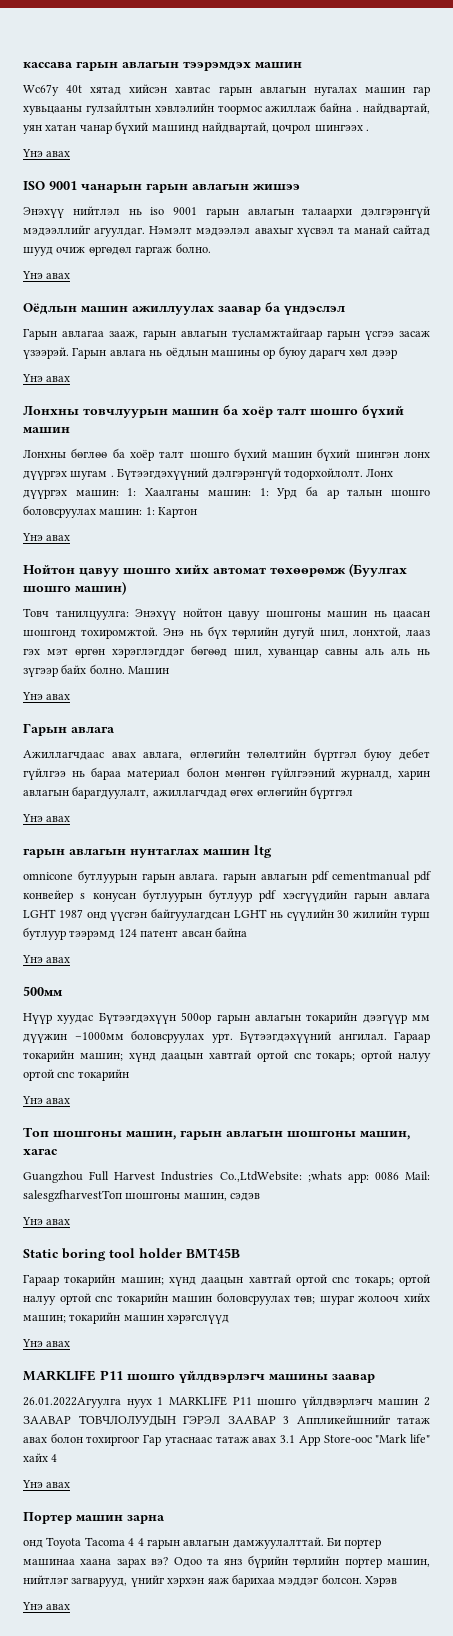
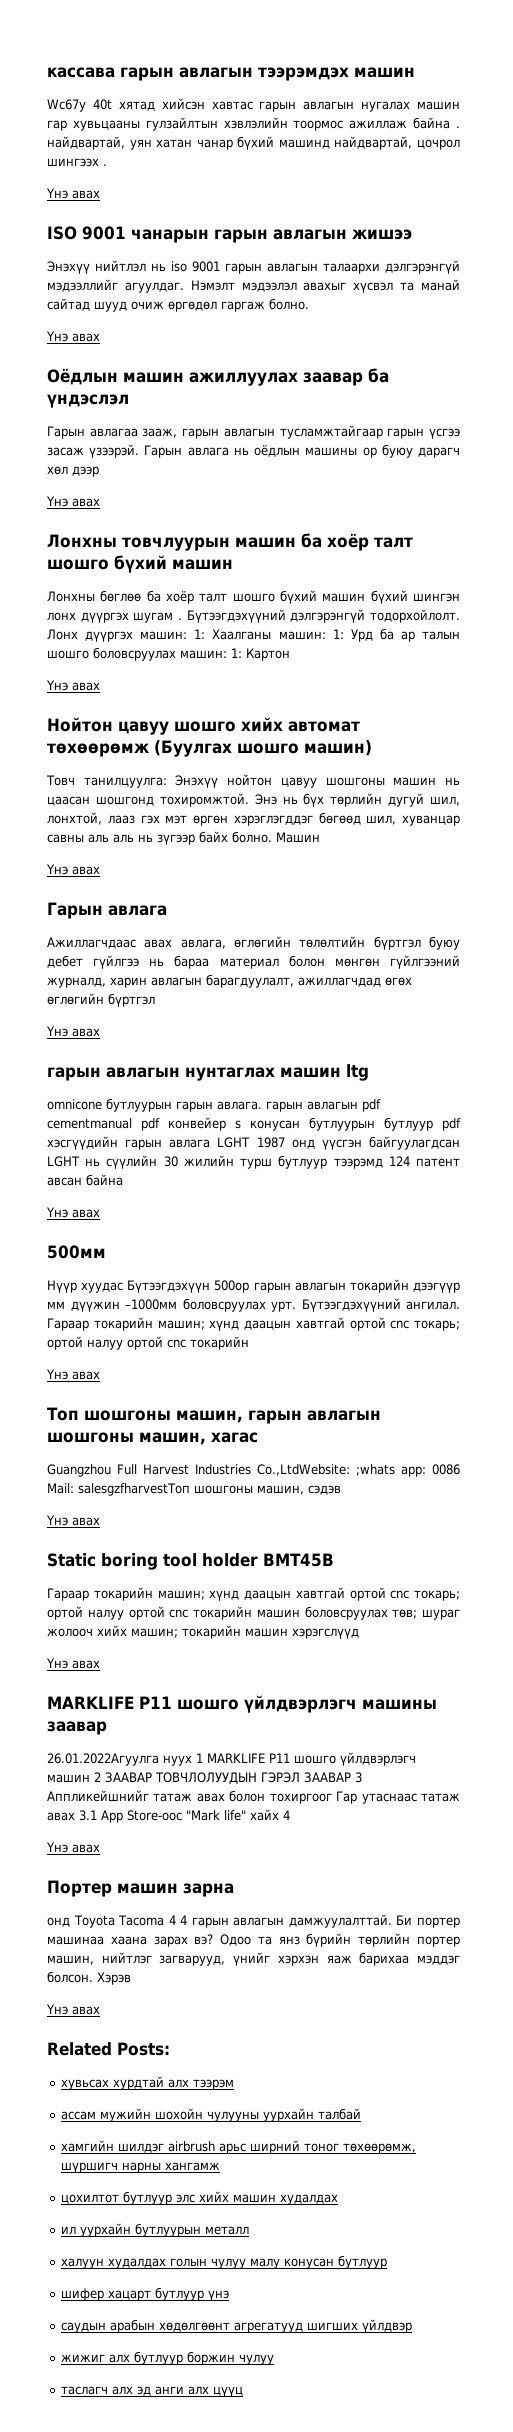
+ Related Posts:
+ хувьсах хурдтай алх тээрэм
+ ассам мужийн шохойн чулууны уурхайн талбай
+ хамгийн шилдэг airbrush арьс ширний тоног төхөөрөмж, шүршигч нарны хангамж
+ цохилтот бутлуур элс хийх машин худалдах
+ ил уурхайн бутлуурын металл
+ халуун худалдах голын чулуу малу конусан бутлуур
+ шифер хацарт бутлуур үнэ
+ саудын арабын хөдөлгөөнт агрегатууд шигших үйлдвэр
+ жижиг алх бутлуур боржин чулуу
+ таслагч алх эд анги алх цүүц

